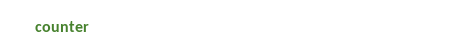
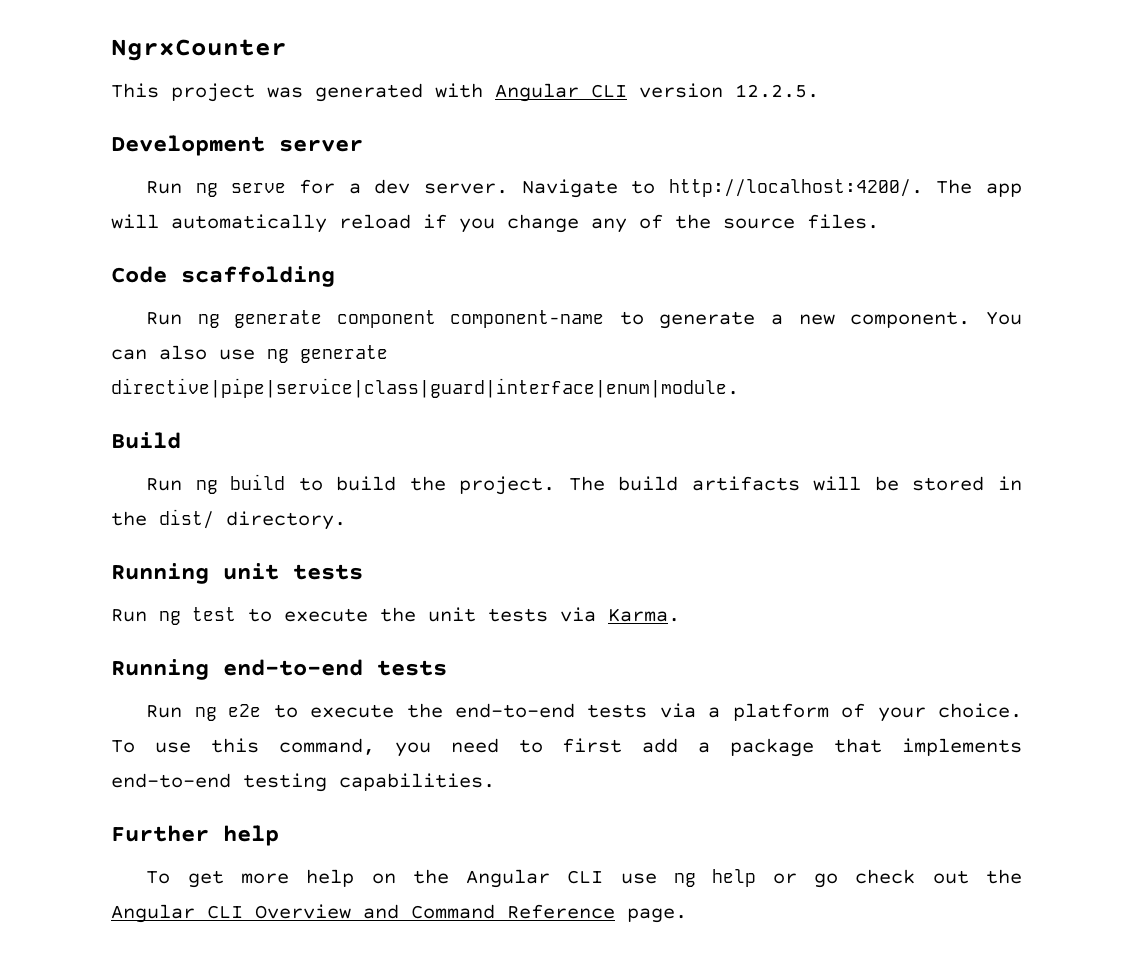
- counter
+ NgrxCounter
+ This project was generated with Angular CLI version 12.2.5.
+ Development server
+ Run ng serve for a dev server. Navigate to http://localhost:4200/. The app will automatically reload if you change any of the source files.
+ Code scaffolding
+ Run ng generate component component-name to generate a new component. You can also use ng generate directive|pipe|service|class|guard|interface|enum|module.
+ Build
+ Run ng build to build the project. The build artifacts will be stored in the dist/ directory.
+ Running unit tests
+ Run ng test to execute the unit tests via Karma.
+ Running end-to-end tests
+ Run ng e2e to execute the end-to-end tests via a platform of your choice. To use this command, you need to first add a package that implements end-to-end testing capabilities.
+ Further help
+ To get more help on the Angular CLI use ng help or go check out the Angular CLI Overview and Command Reference page.

